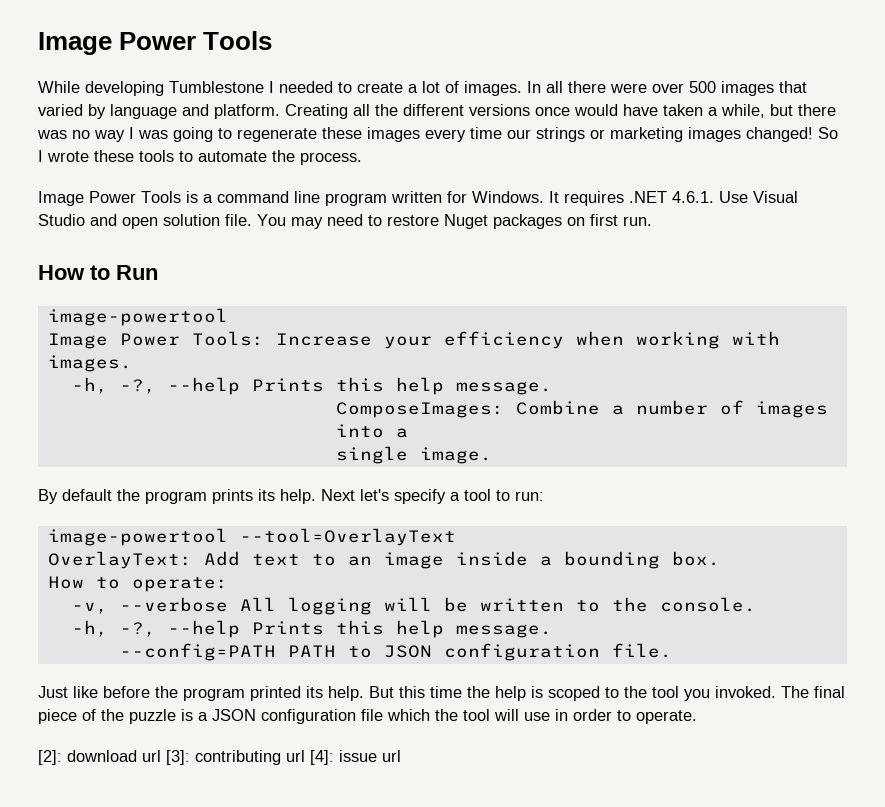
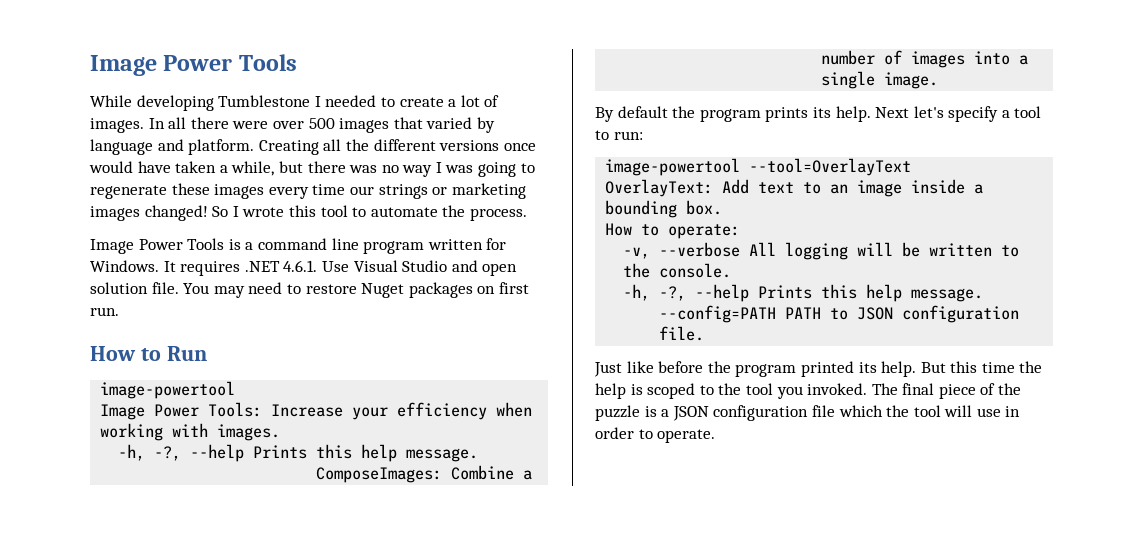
- So I wrote these tools to automate the process.
+ So I wrote this tool to automate the process.
- [2]: download url [3]: contributing url [4]: issue url

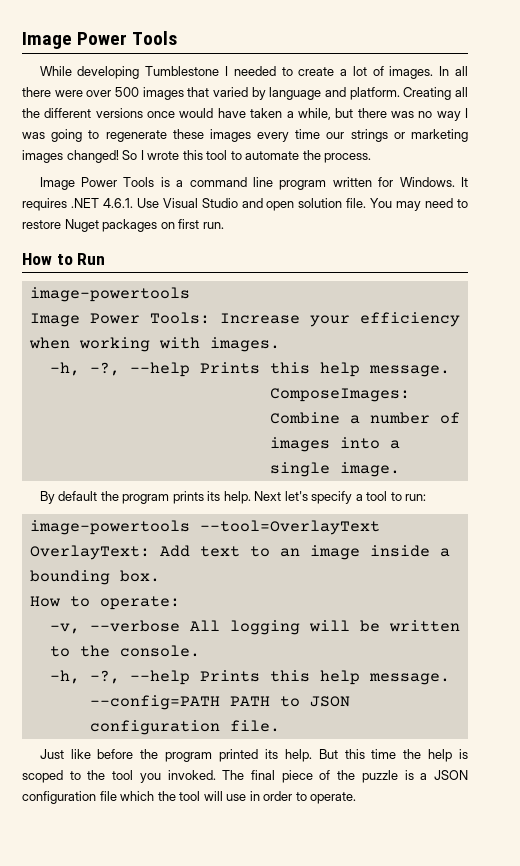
  How to Run
- image-powertool
+ image-powertools
- image-powertool --tool=OverlayText
+ image-powertools --tool=OverlayText

